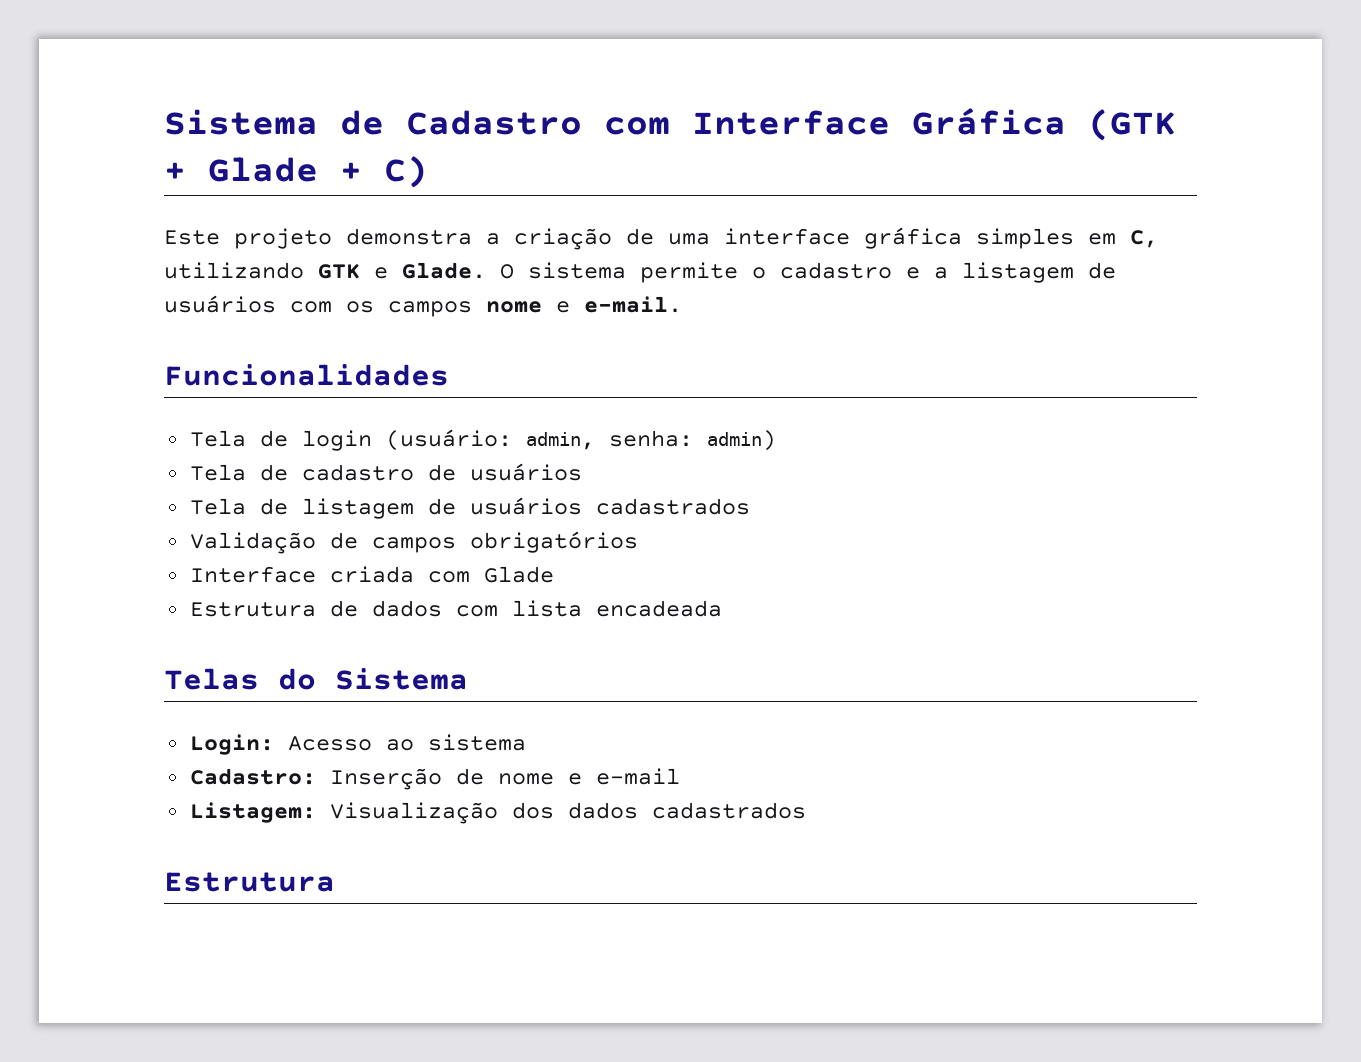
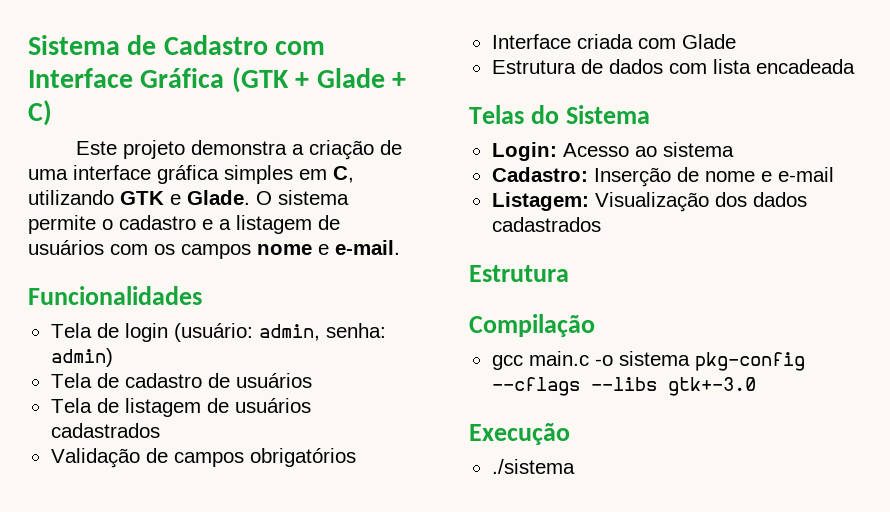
+ Compilação
+ gcc main.c -o sistema pkg-config --cflags --libs gtk+-3.0
+ Execução
+ ./sistema

